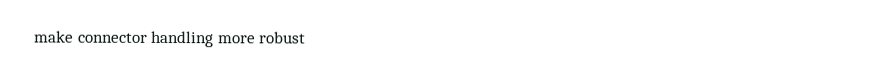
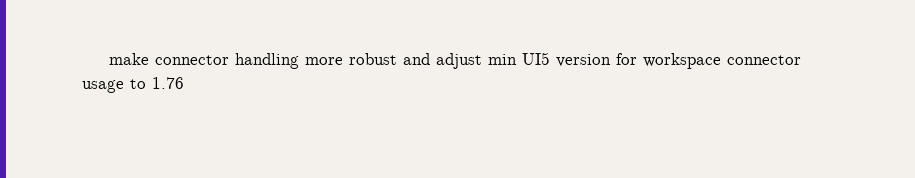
- make connector handling more robust
+ make connector handling more robust and adjust min UI5 version for workspace connector usage to 1.76

